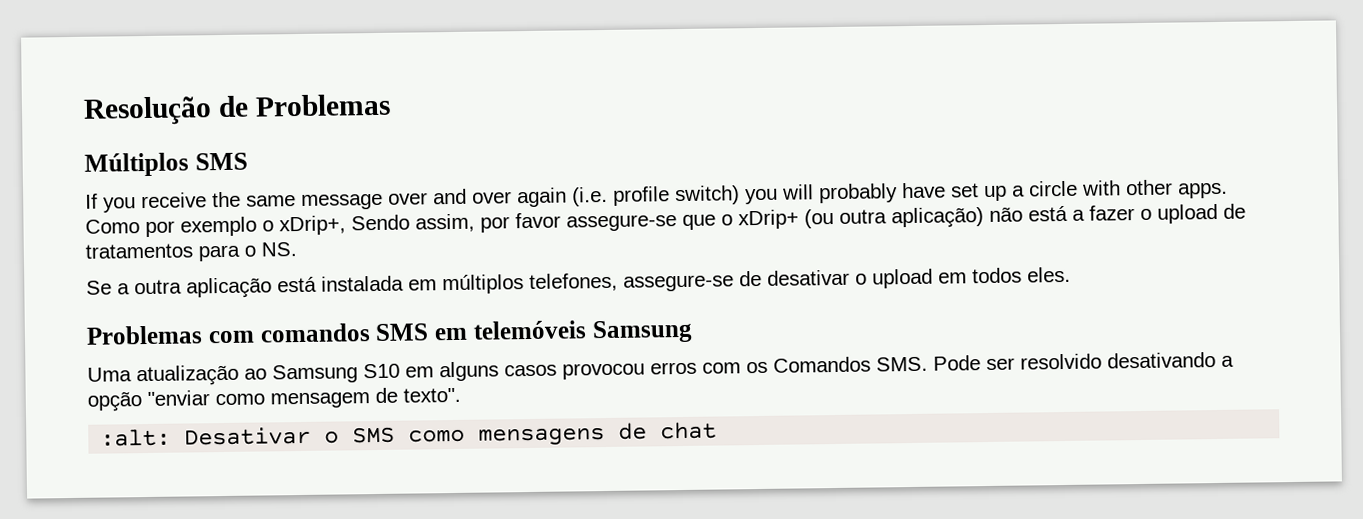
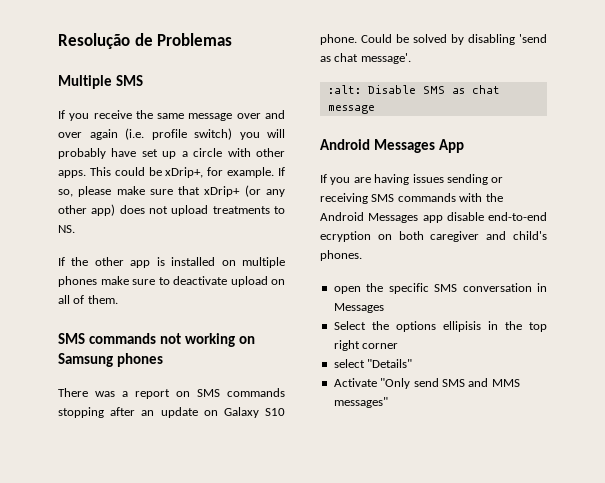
- Múltiplos SMS
+ Multiple SMS
- Como por exemplo o xDrip+, Sendo assim, por favor assegure-se que o xDrip+ (ou outra aplicação) não está a fazer o upload de tratamentos para o NS.
- Se a outra aplicação está instalada em múltiplos telefones, assegure-se de desativar o upload em todos eles.
- Problemas com comandos SMS em telemóveis Samsung
- Uma atualização ao Samsung S10 em alguns casos provocou erros com os Comandos SMS. Pode ser resolvido desativando a opção "enviar como mensagem de texto".
- :alt: Desativar o SMS como mensagens de chat
+ This could be xDrip+, for example. If so, please make sure that xDrip+ (or any other app) does not upload treatments to NS.
+ If the other app is installed on multiple phones make sure to deactivate upload on all of them.
+ SMS commands not working on Samsung phones
+ There was a report on SMS commands stopping after an update on Galaxy S10 phone. Could be solved by disabling 'send as chat message'.
+ :alt: Disable SMS as chat message
+ Android Messages App
+ If you are having issues sending or receiving SMS commands with the Android Messages app disable end-to-end ecryption on both caregiver and child's phones.
+ open the specific SMS conversation in Messages
+ Select the options ellipisis in the top right corner
+ select "Details"
+ Activate "Only send SMS and MMS messages"

